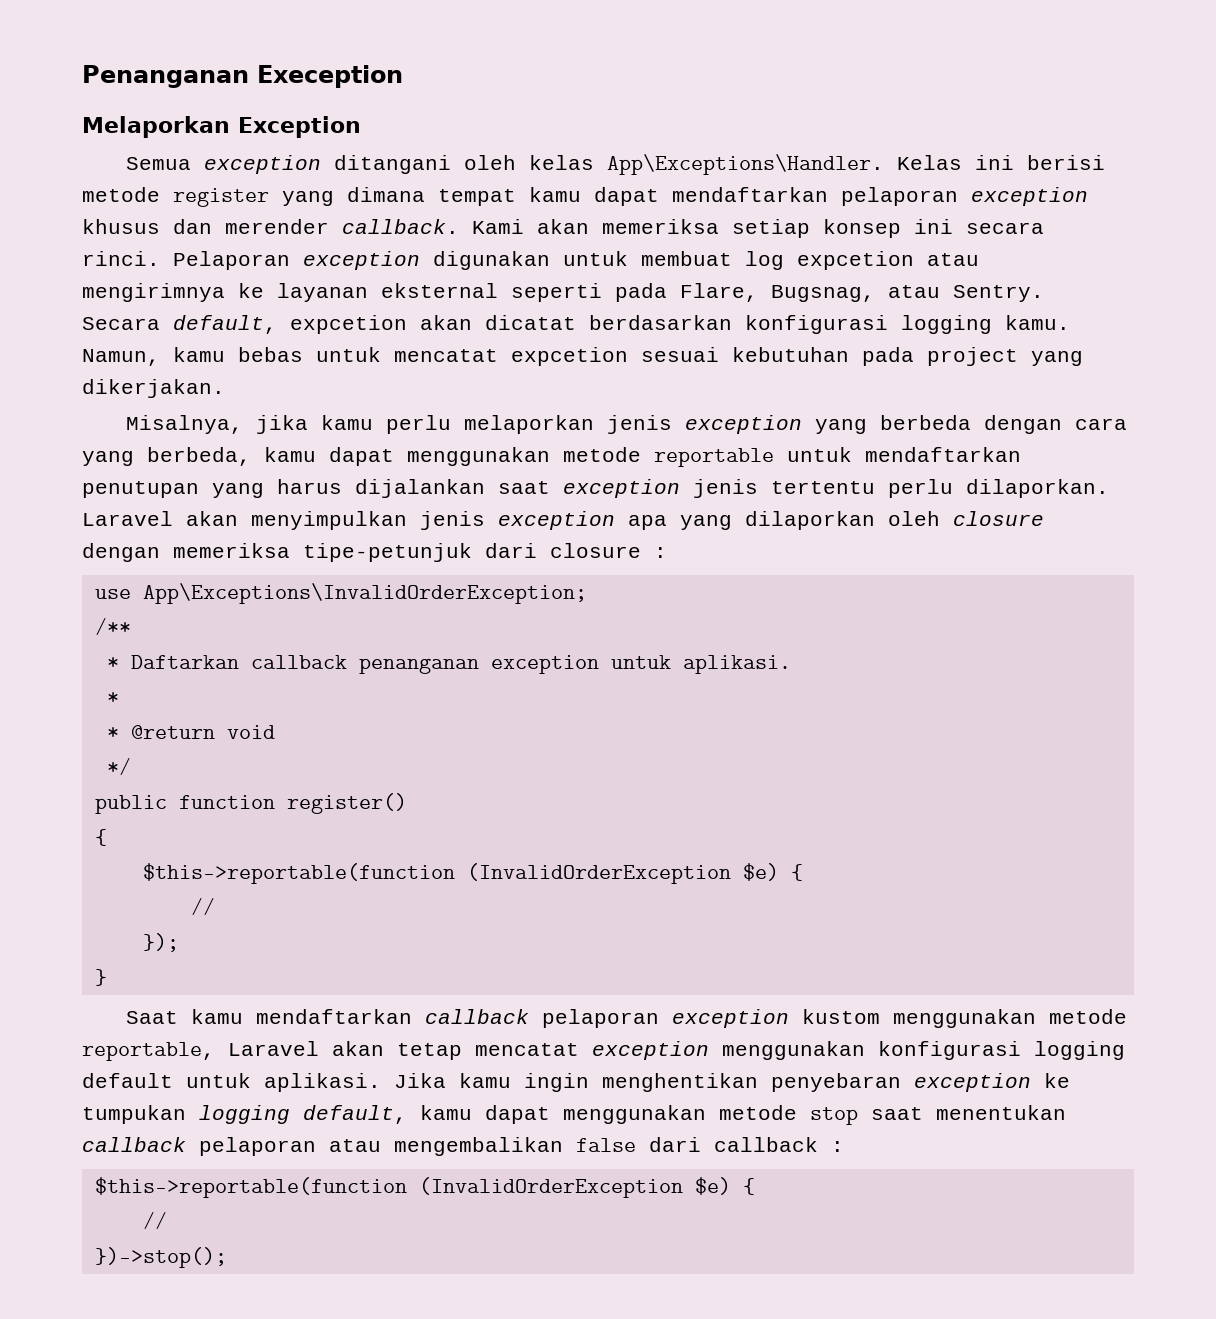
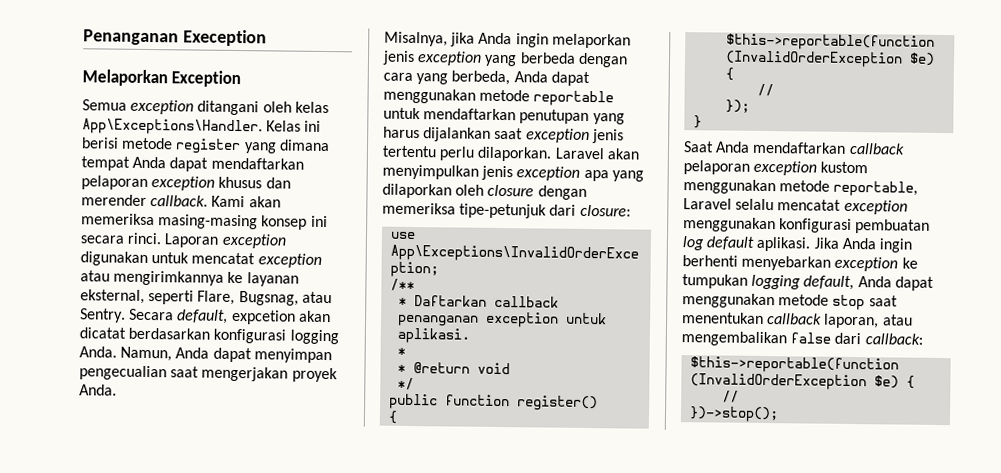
- Kelas ini berisi metode register yang dimana tempat kamu dapat mendaftarkan pelaporan exception khusus dan merender callback.
+ Kelas ini berisi metode register yang dimana tempat Anda dapat mendaftarkan pelaporan exception khusus dan merender callback.
- Kami akan memeriksa setiap konsep ini secara rinci.
+ Kami akan memeriksa masing-masing konsep ini secara rinci.
- Pelaporan exception digunakan untuk membuat log expcetion atau mengirimnya ke layanan eksternal seperti pada Flare, Bugsnag, atau Sentry.
+ Laporan exception digunakan untuk mencatat exception atau mengirimkannya ke layanan eksternal, seperti Flare, Bugsnag, atau Sentry.
- Secara default, expcetion akan dicatat berdasarkan konfigurasi logging kamu. Namun, kamu bebas untuk mencatat expcetion sesuai kebutuhan pada project yang dikerjakan.
+ Secara default, expcetion akan dicatat berdasarkan konfigurasi logging Anda. Namun, Anda dapat menyimpan pengecualian saat mengerjakan proyek Anda.
- Misalnya, jika kamu perlu melaporkan jenis exception yang berbeda dengan cara yang berbeda, kamu dapat menggunakan metode reportable untuk mendaftarkan penutupan yang harus dijalankan saat exception jenis tertentu perlu dilaporkan.
+ Misalnya, jika Anda ingin melaporkan jenis exception yang berbeda dengan cara yang berbeda, Anda dapat menggunakan metode reportable untuk mendaftarkan penutupan yang harus dijalankan saat exception jenis tertentu perlu dilaporkan.
- Laravel akan menyimpulkan jenis exception apa yang dilaporkan oleh closure dengan memeriksa tipe-petunjuk dari closure :
+ Laravel akan menyimpulkan jenis exception apa yang dilaporkan oleh closure dengan memeriksa tipe-petunjuk dari closure:
- Saat kamu mendaftarkan callback pelaporan exception kustom menggunakan metode reportable, Laravel akan tetap mencatat exception menggunakan konfigurasi logging default untuk aplikasi. Jika kamu ingin menghentikan penyebaran exception ke tumpukan logging default, kamu dapat menggunakan metode stop saat menentukan callback pelaporan atau mengembalikan false dari callback :
+ Saat Anda mendaftarkan callback pelaporan exception kustom menggunakan metode reportable, Laravel selalu mencatat exception menggunakan konfigurasi pembuatan log default aplikasi. Jika Anda ingin berhenti menyebarkan exception ke tumpukan logging default, Anda dapat menggunakan metode stop saat menentukan callback laporan, atau mengembalikan false dari callback:

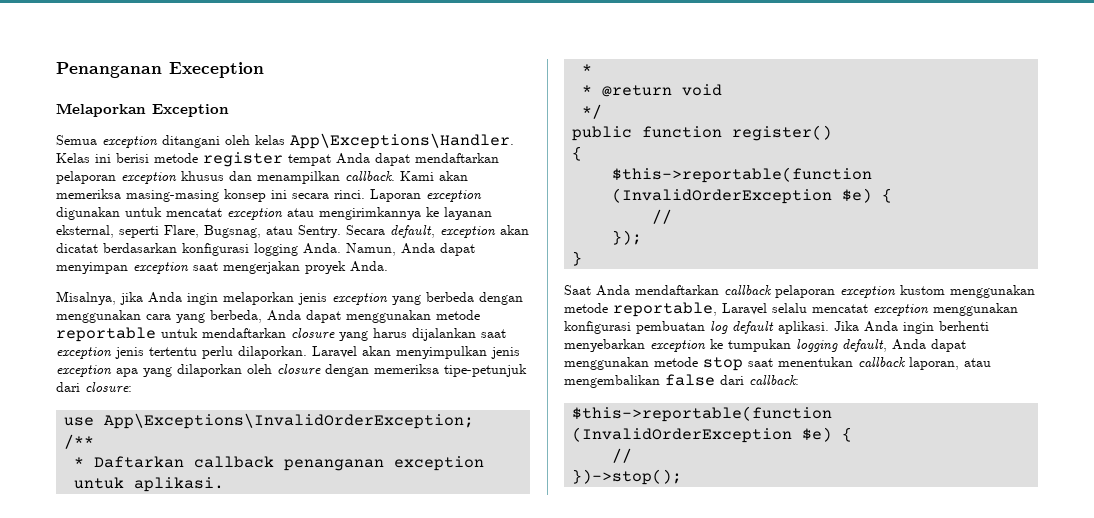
- Kelas ini berisi metode register yang dimana tempat Anda dapat mendaftarkan pelaporan exception khusus dan merender callback.
+ Kelas ini berisi metode register tempat Anda dapat mendaftarkan pelaporan exception khusus dan menampilkan callback.
- Secara default, expcetion akan dicatat berdasarkan konfigurasi logging Anda.
+ Secara default, exception akan dicatat berdasarkan konfigurasi logging Anda.
- Namun, Anda dapat menyimpan pengecualian saat mengerjakan proyek Anda.
+ Namun, Anda dapat menyimpan exception saat mengerjakan proyek Anda.
- Misalnya, jika Anda ingin melaporkan jenis exception yang berbeda dengan cara yang berbeda, Anda dapat menggunakan metode reportable untuk mendaftarkan penutupan yang harus dijalankan saat exception jenis tertentu perlu dilaporkan.
+ Misalnya, jika Anda ingin melaporkan jenis exception yang berbeda dengan menggunakan cara yang berbeda, Anda dapat menggunakan metode reportable untuk mendaftarkan closure yang harus dijalankan saat exception jenis tertentu perlu dilaporkan.

